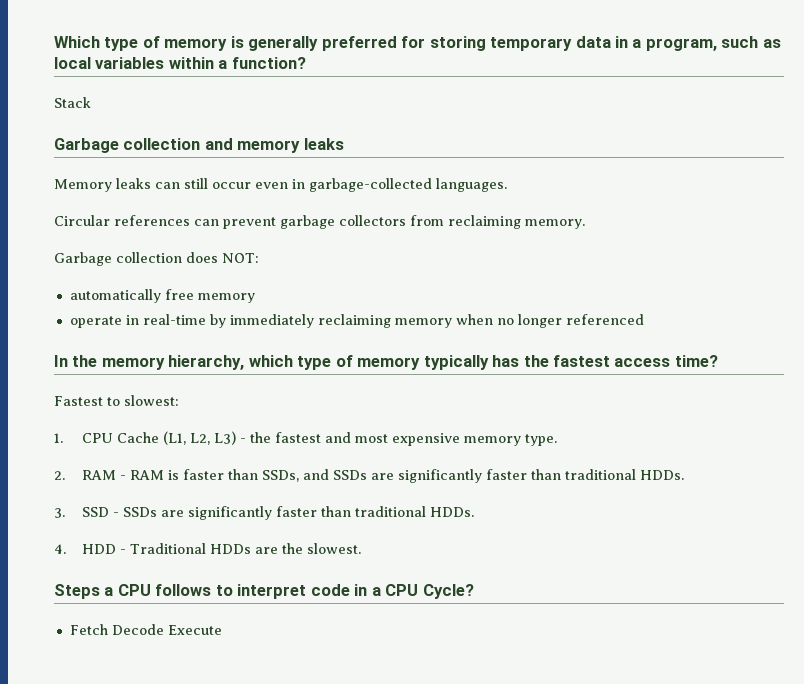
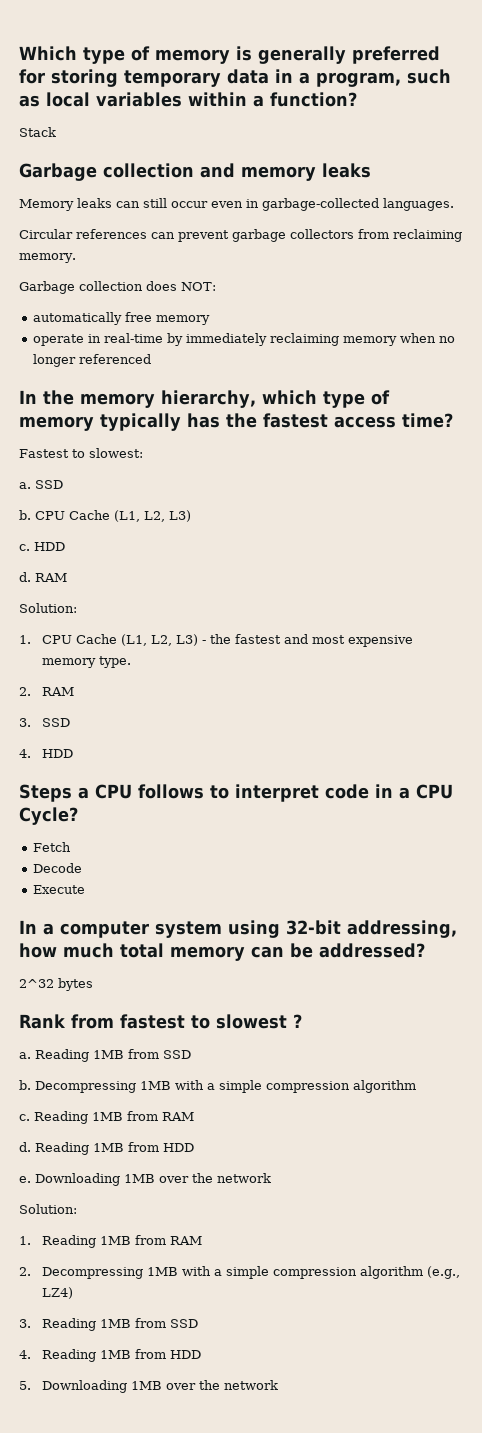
+ a. SSD
+ b. CPU Cache (L1, L2, L3)
+ c. HDD
+ d. RAM
+ Solution:
- 2. RAM - RAM is faster than SSDs, and SSDs are significantly faster than traditional HDDs.
- 3. SSD - SSDs are significantly faster than traditional HDDs.
- 4. HDD - Traditional HDDs are the slowest.
+ 2. RAM
+ 3. SSD
+ 4. HDD
- Fetch Decode Execute
+ Fetch
+ Decode
+ Execute
+ In a computer system using 32-bit addressing, how much total memory can be addressed?
+ 2^32 bytes
+ Rank from fastest to slowest ?
+ a. Reading 1MB from SSD
+ b. Decompressing 1MB with a simple compression algorithm
+ c. Reading 1MB from RAM
+ d. Reading 1MB from HDD
+ e. Downloading 1MB over the network
+ Solution:
+ 1. Reading 1MB from RAM
+ 2. Decompressing 1MB with a simple compression algorithm (e.g., LZ4)
+ 3. Reading 1MB from SSD
+ 4. Reading 1MB from HDD
+ 5. Downloading 1MB over the network

